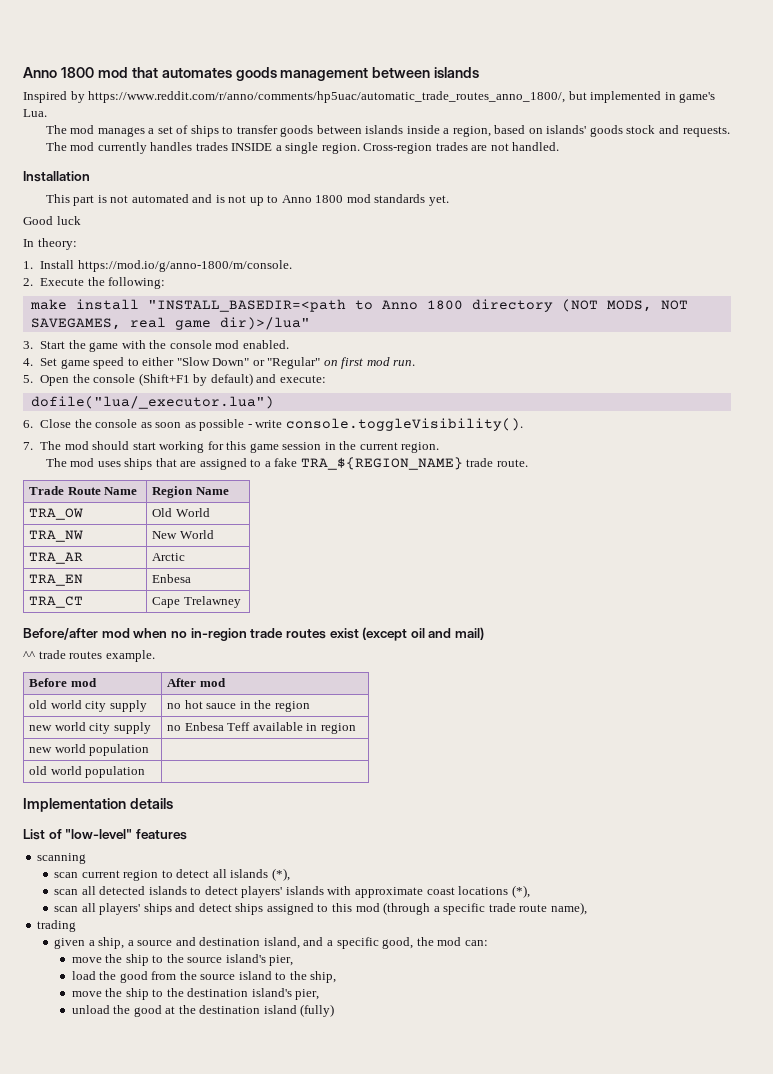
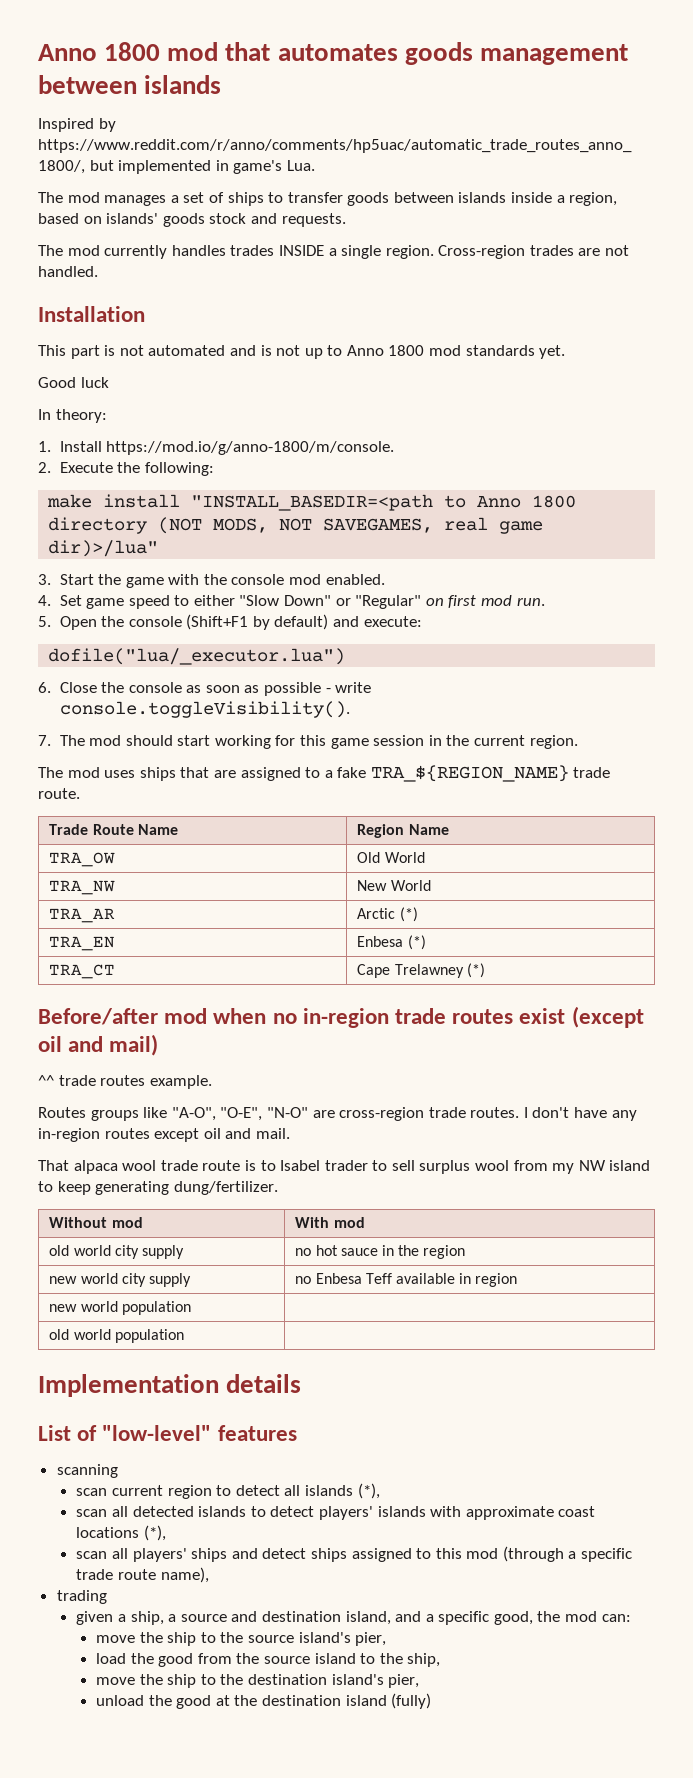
- TRA_AR | Arctic
+ TRA_AR | Arctic (*)
- TRA_EN | Enbesa
+ TRA_EN | Enbesa (*)
- TRA_CT | Cape Trelawney
+ TRA_CT | Cape Trelawney (*)
- Before mod | After mod
+ Routes groups like "A-O", "O-E", "N-O" are cross-region trade routes. I don't have any in-region routes except oil and mail.
+ That alpaca wool trade route is to Isabel trader to sell surplus wool from my NW island to keep generating dung/fertilizer.
+ Without mod | With mod

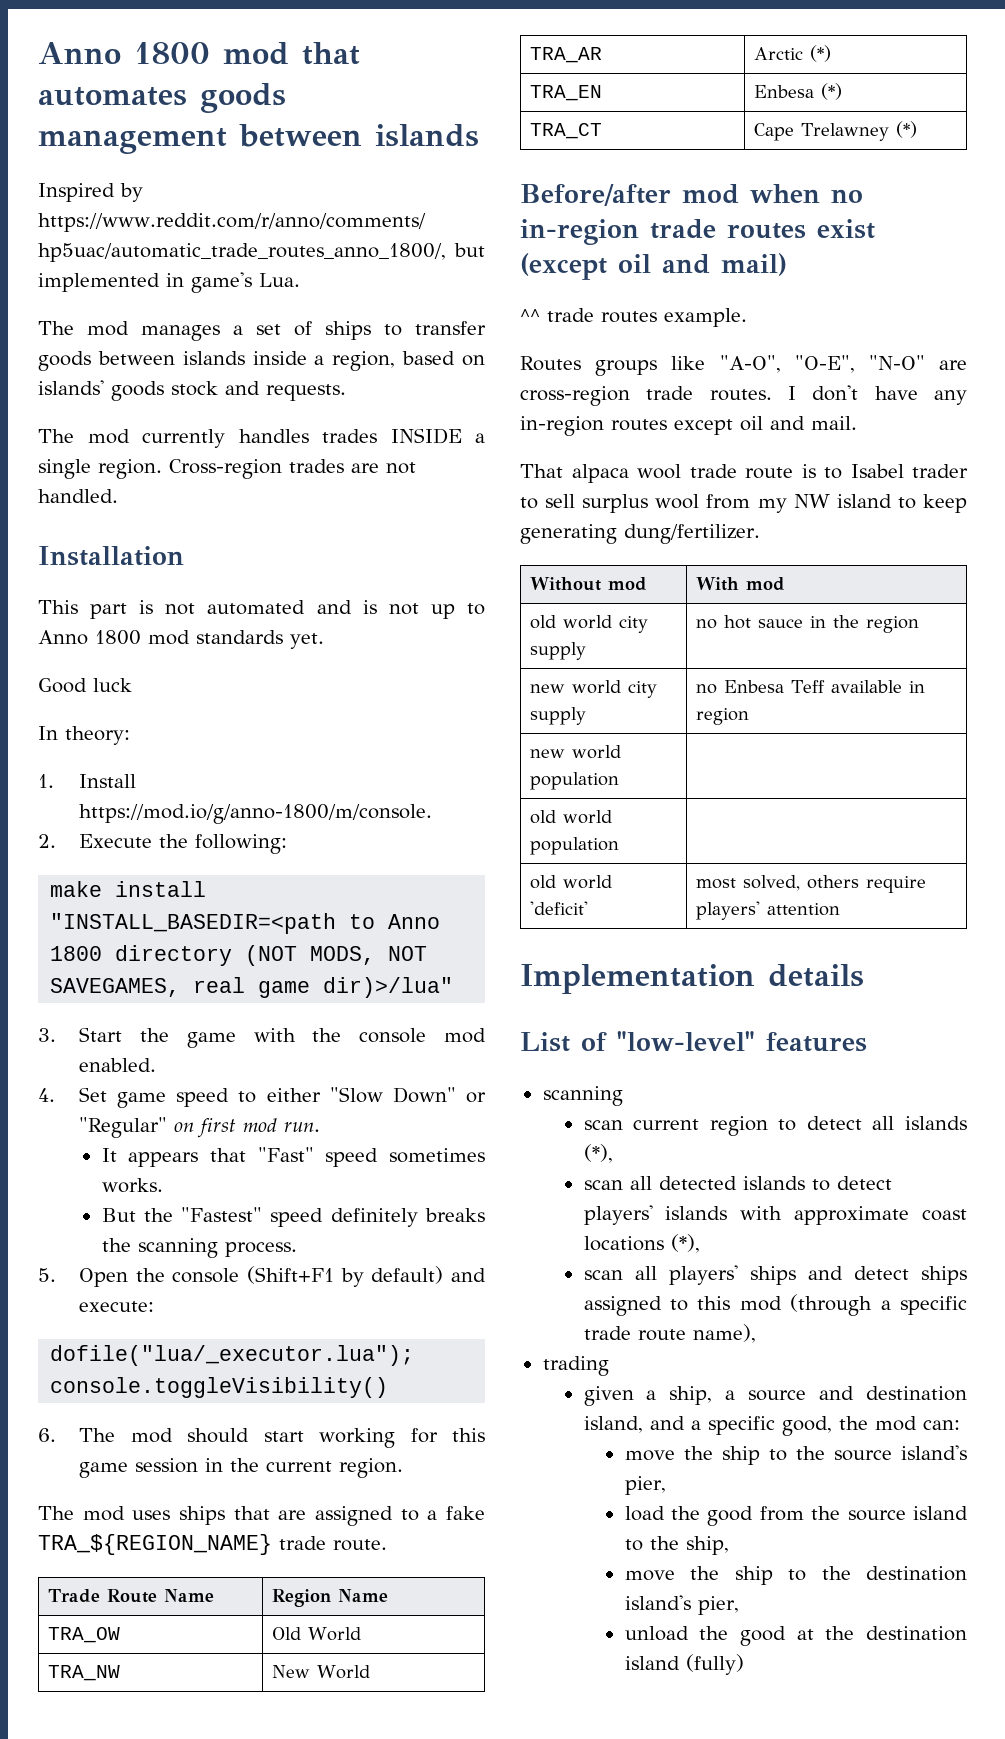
+ It appears that "Fast" speed sometimes works.
+ But the "Fastest" speed definitely breaks the scanning process.
- dofile("lua/_executor.lua")
- 6. Close the console as soon as possible - write console.toggleVisibility().
- 7. The mod should start working for this game session in the current region.
+ dofile("lua/_executor.lua"); console.toggleVisibility()
+ 6. The mod should start working for this game session in the current region.
+ old world 'deficit' | most solved, others require players' attention

